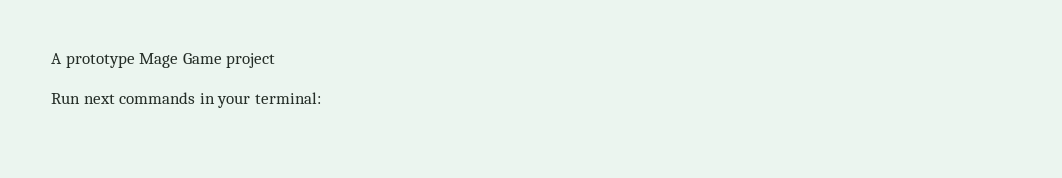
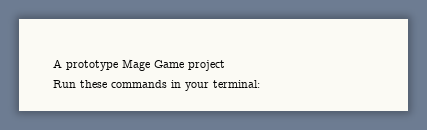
- Run next commands in your terminal:
+ Run these commands in your terminal:

